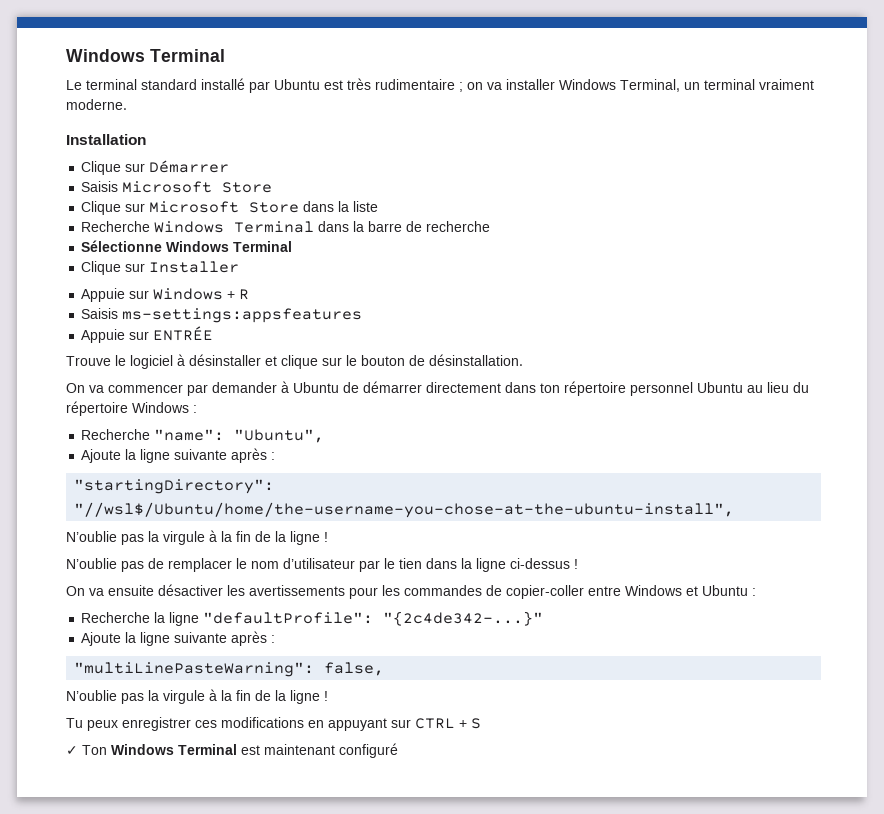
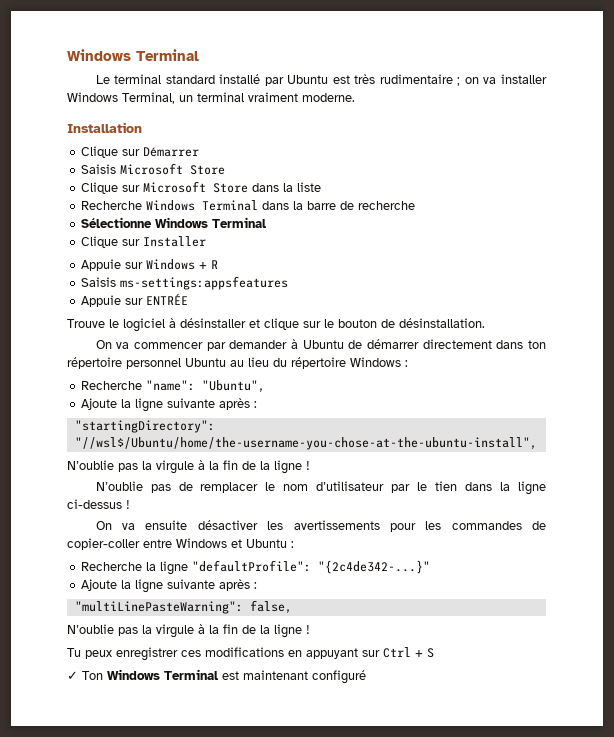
- Tu peux enregistrer ces modifications en appuyant sur CTRL + S
+ Tu peux enregistrer ces modifications en appuyant sur Ctrl + S

